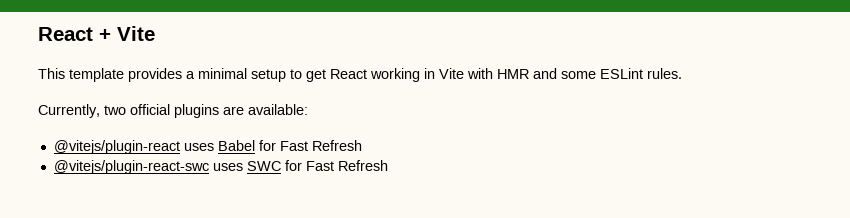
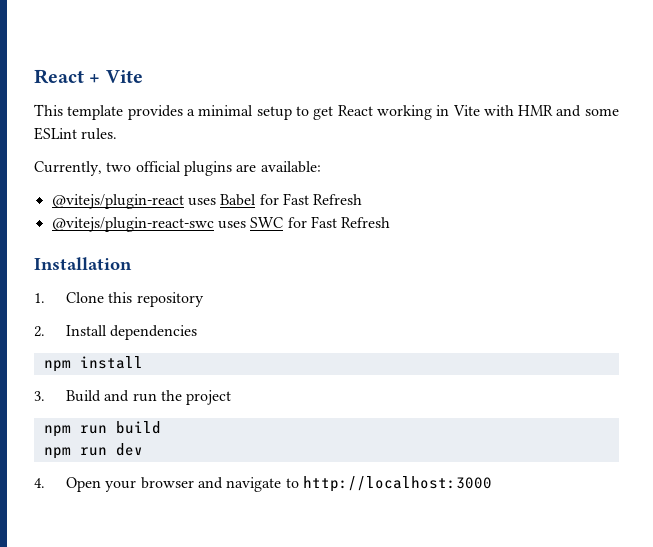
+ Installation
+ 1. Clone this repository
+ 2. Install dependencies
+ npm install
+ 3. Build and run the project
+ npm run build
+ npm run dev
+ 4. Open your browser and navigate to http://localhost:3000

